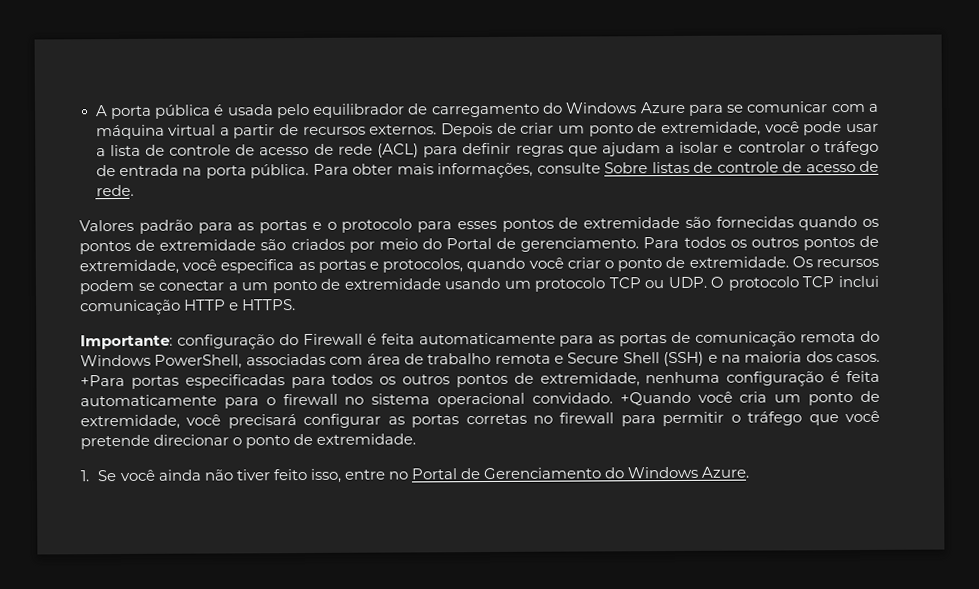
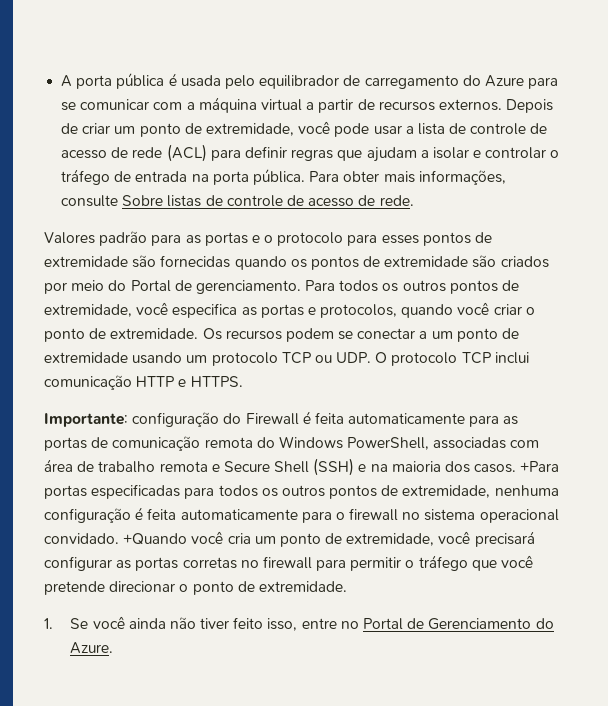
- A porta pública é usada pelo equilibrador de carregamento do Windows Azure para se comunicar com a máquina virtual a partir de recursos externos.
+ A porta pública é usada pelo equilibrador de carregamento do Azure para se comunicar com a máquina virtual a partir de recursos externos.
- 1. Se você ainda não tiver feito isso, entre no Portal de Gerenciamento do Windows Azure.
+ 1. Se você ainda não tiver feito isso, entre no Portal de Gerenciamento do Azure.

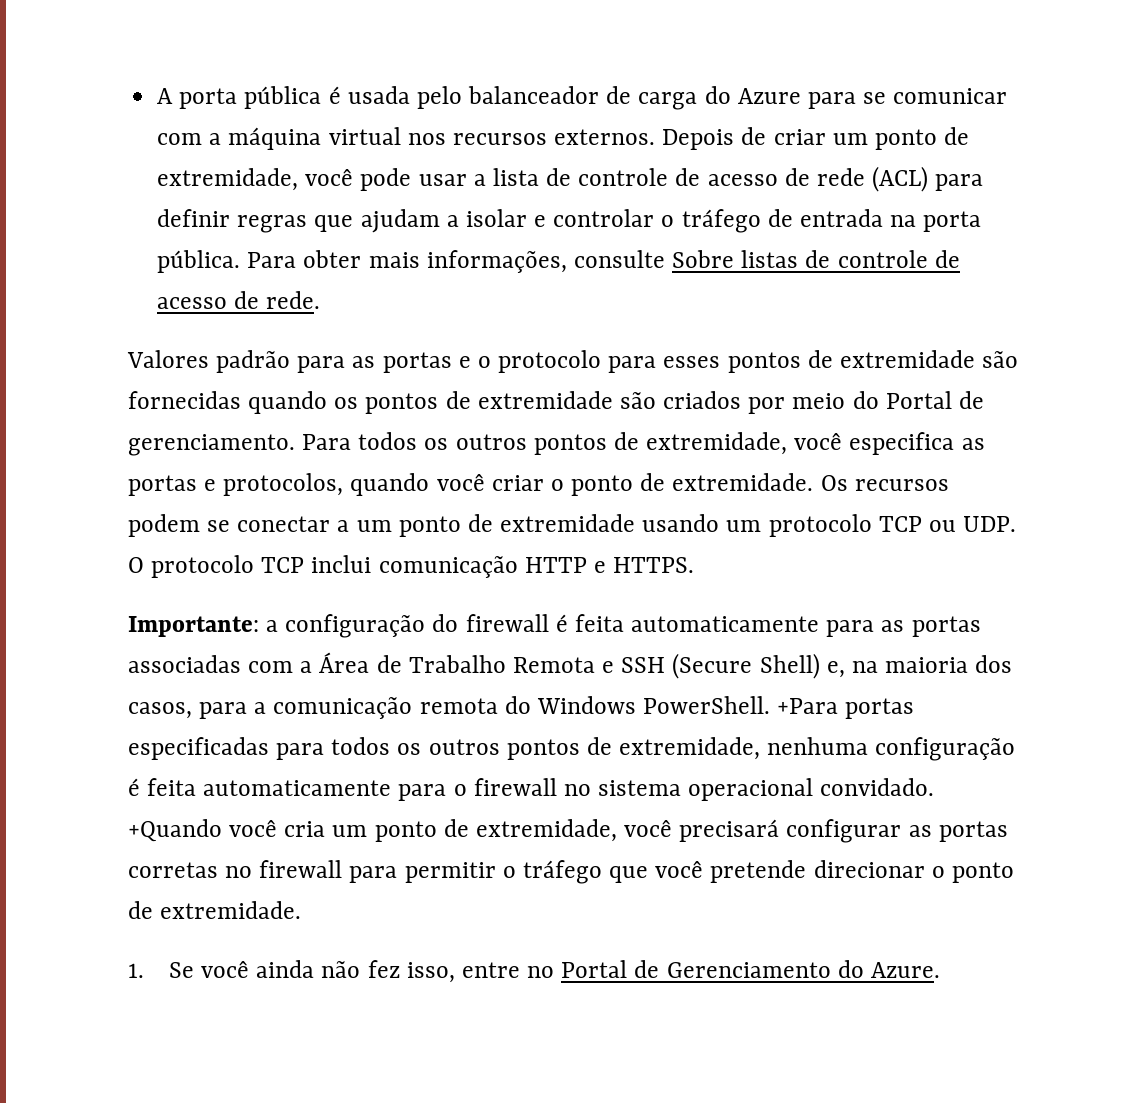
- A porta pública é usada pelo equilibrador de carregamento do Azure para se comunicar com a máquina virtual a partir de recursos externos.
+ A porta pública é usada pelo balanceador de carga do Azure para se comunicar com a máquina virtual nos recursos externos.
- Importante: configuração do Firewall é feita automaticamente para as portas de comunicação remota do Windows PowerShell, associadas com área de trabalho remota e Secure Shell (SSH) e na maioria dos casos.
+ Importante: a configuração do firewall é feita automaticamente para as portas associadas com a Área de Trabalho Remota e SSH (Secure Shell) e, na maioria dos casos, para a comunicação remota do Windows PowerShell.
- 1. Se você ainda não tiver feito isso, entre no Portal de Gerenciamento do Azure.
+ 1. Se você ainda não fez isso, entre no Portal de Gerenciamento do Azure.

